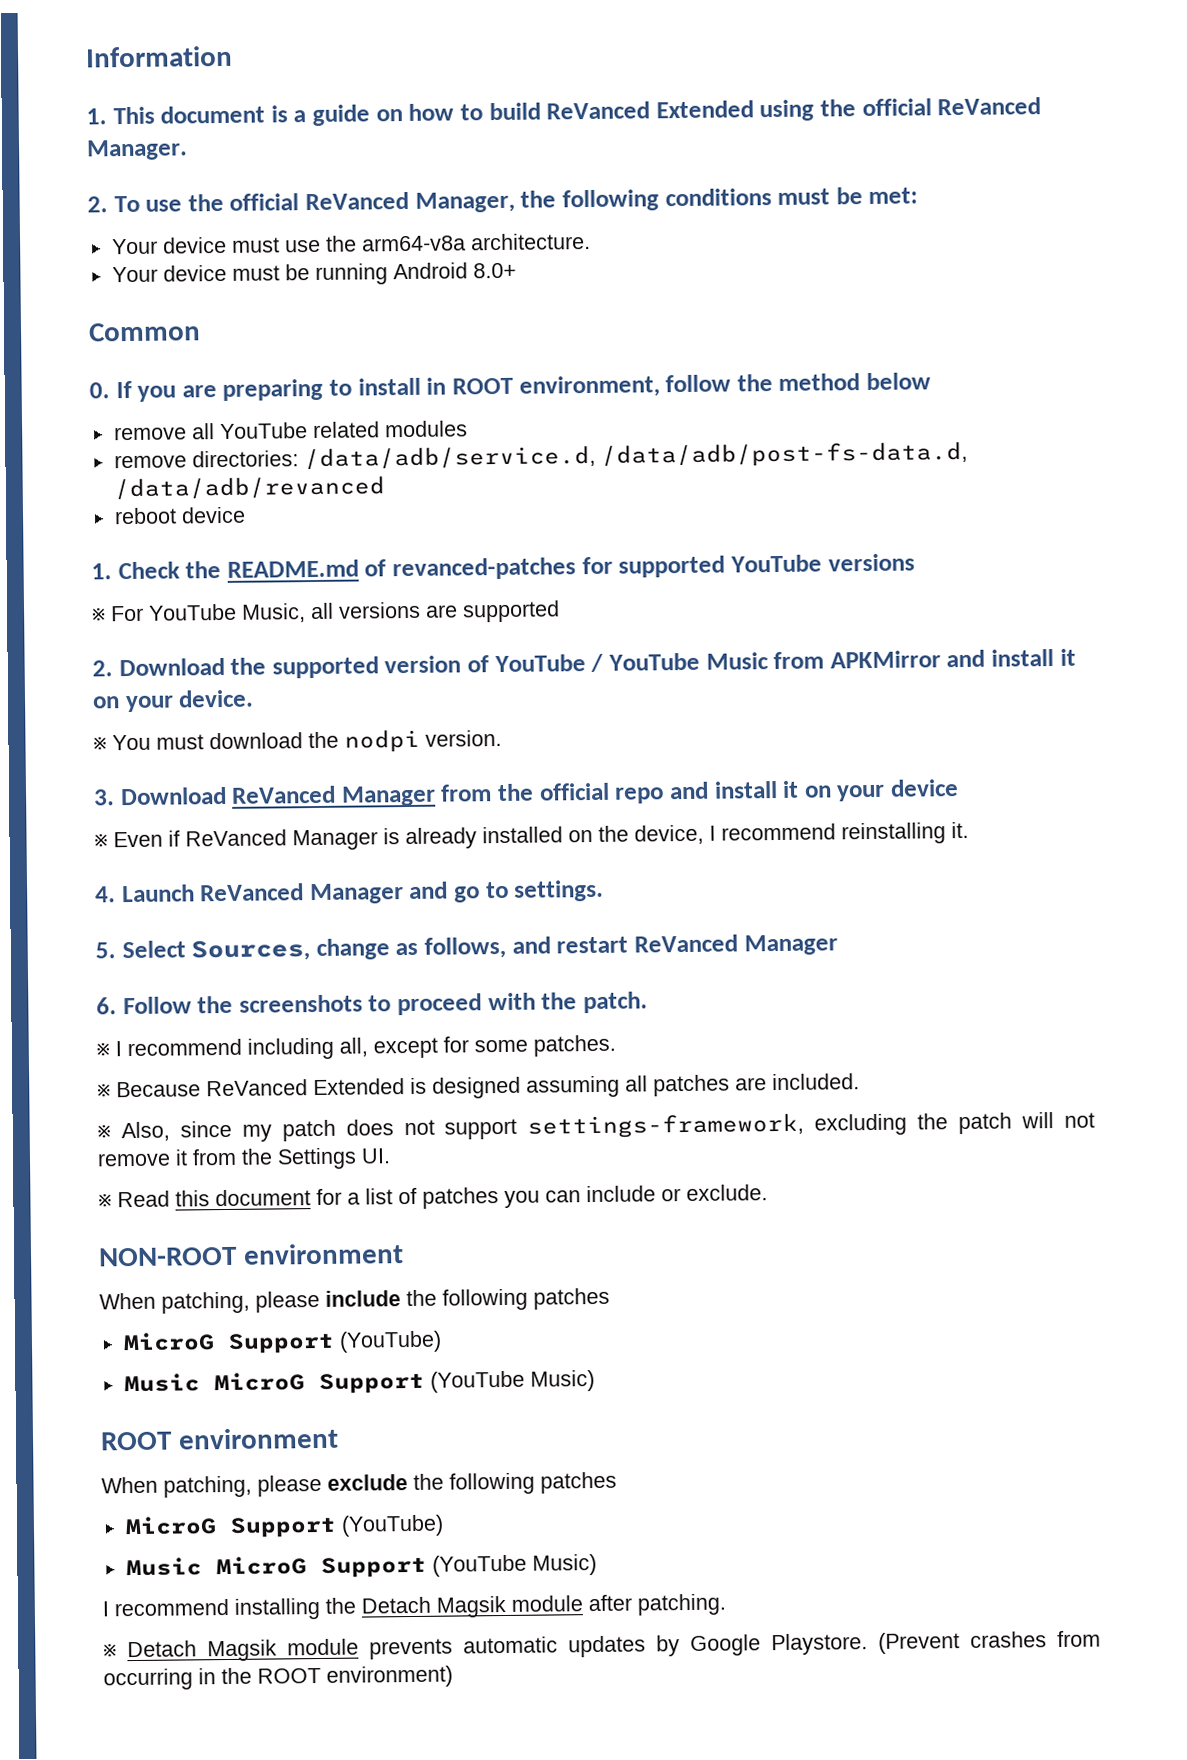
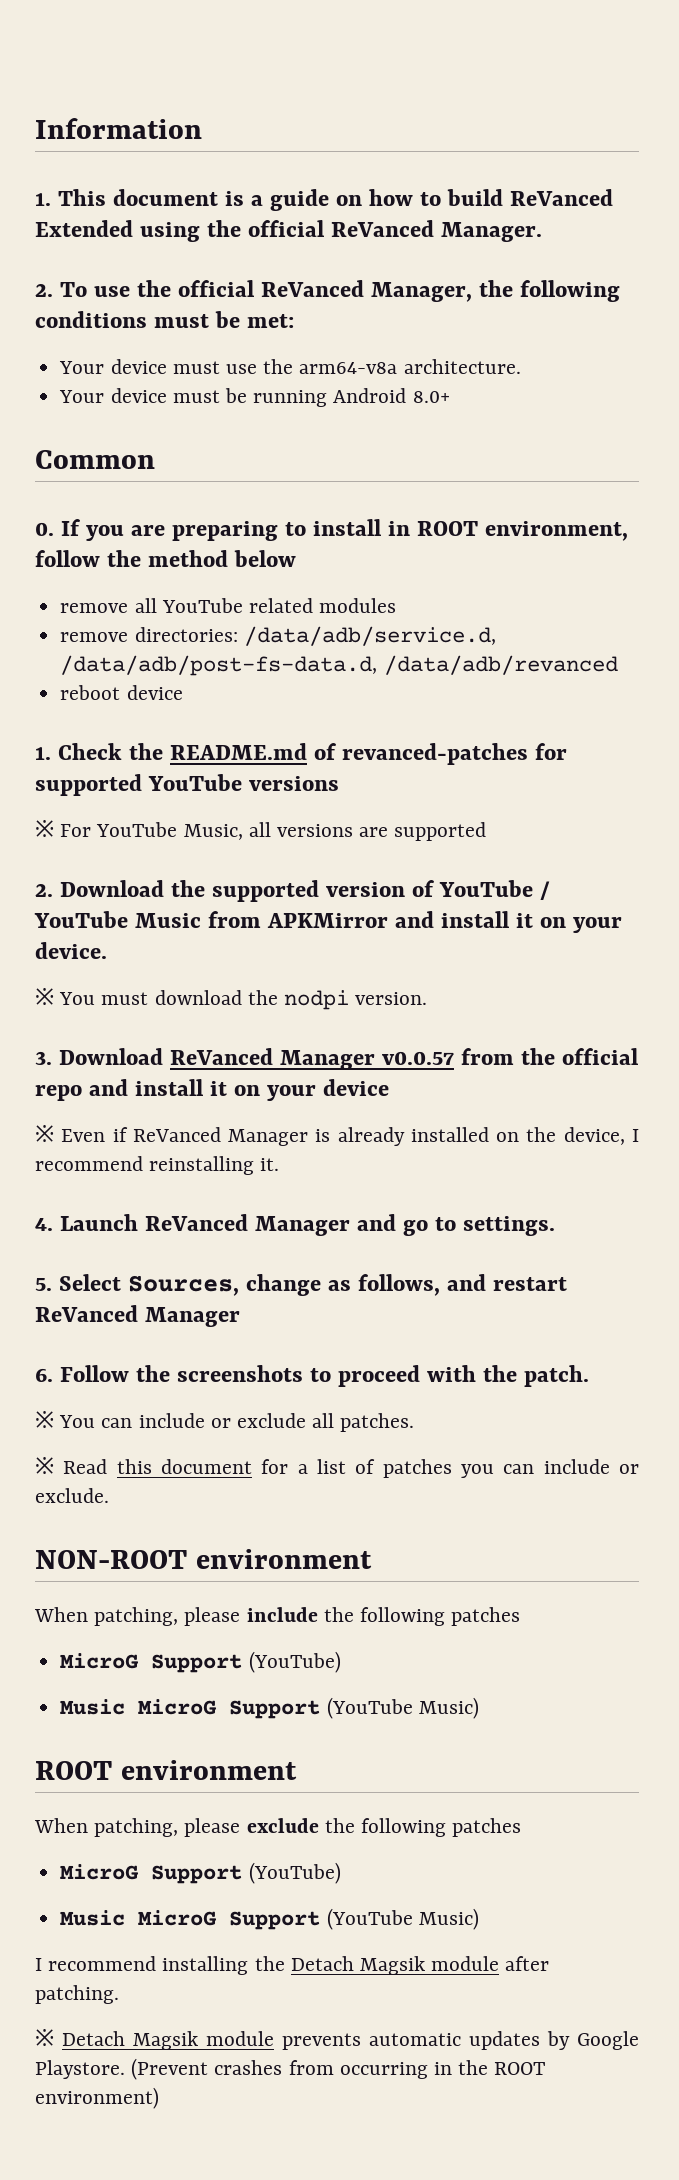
- 3. Download ReVanced Manager from the official repo and install it on your device
+ 3. Download ReVanced Manager v0.0.57 from the official repo and install it on your device
- ※ I recommend including all, except for some patches.
- ※ Because ReVanced Extended is designed assuming all patches are included.
- ※ Also, since my patch does not support settings-framework, excluding the patch will not remove it from the Settings UI.
+ ※ You can include or exclude all patches.

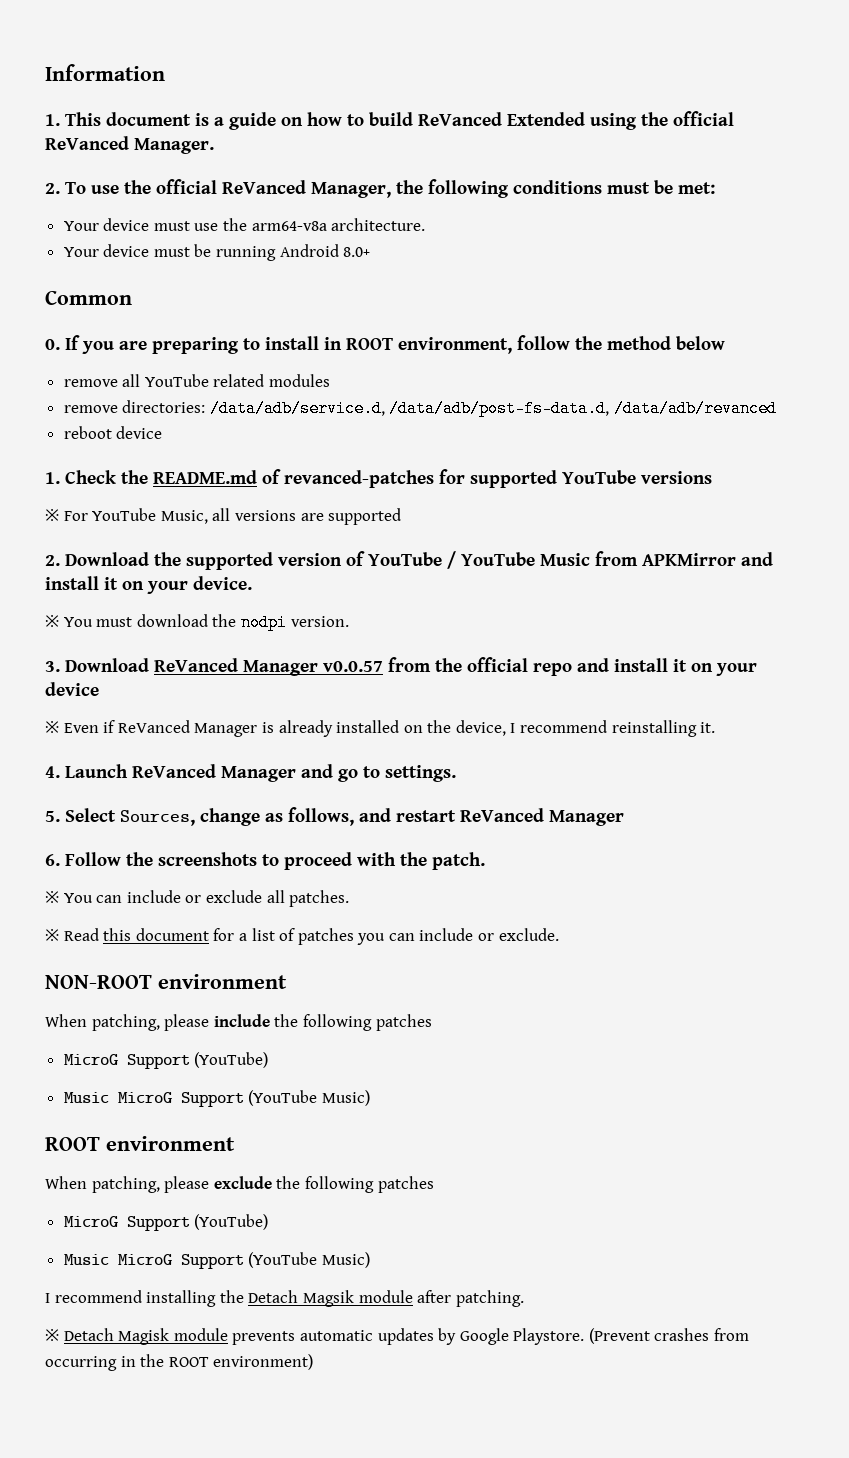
- ※ Detach Magsik module prevents automatic updates by Google Playstore.
+ ※ Detach Magisk module prevents automatic updates by Google Playstore.

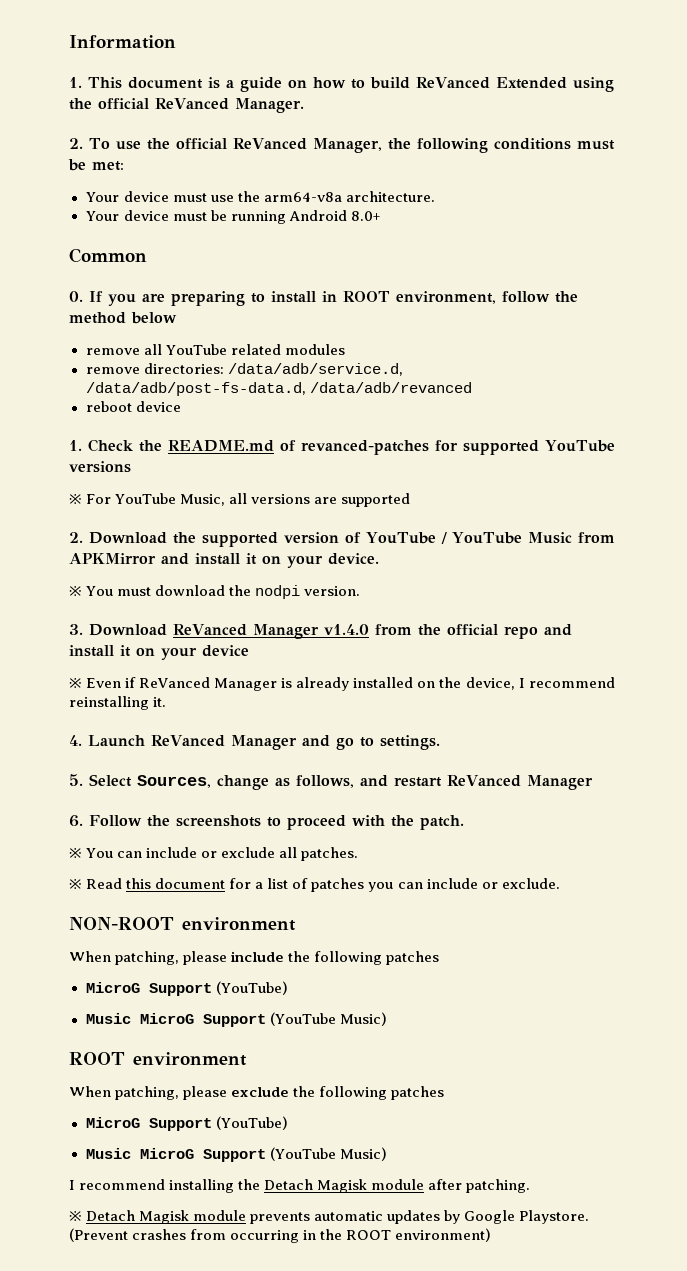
- 3. Download ReVanced Manager v0.0.57 from the official repo and install it on your device
+ 3. Download ReVanced Manager v1.4.0 from the official repo and install it on your device
- I recommend installing the Detach Magsik module after patching.
+ I recommend installing the Detach Magisk module after patching.

